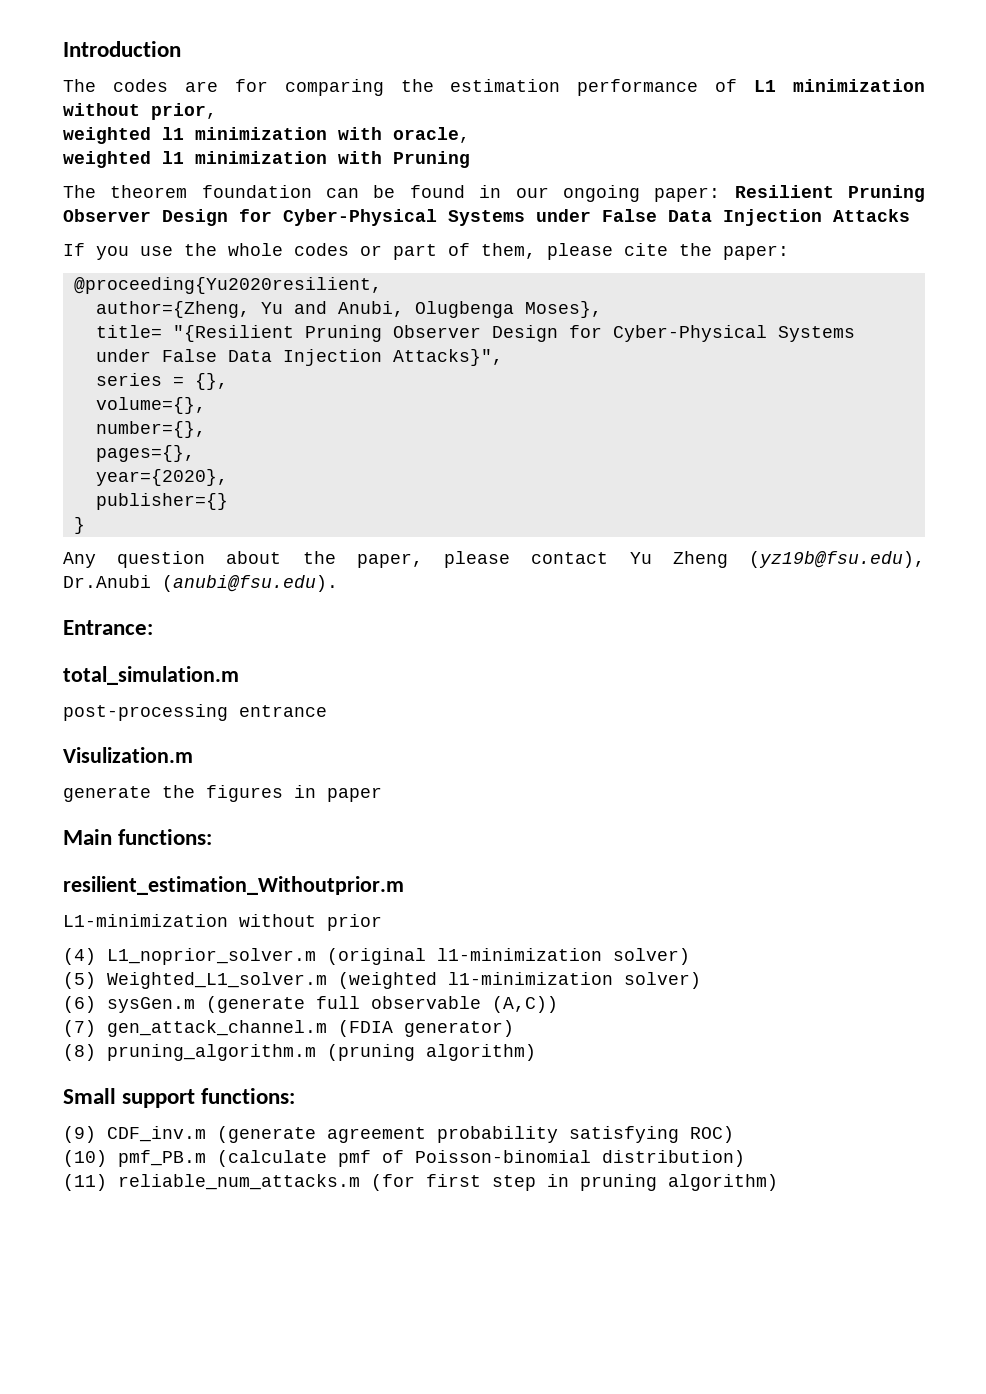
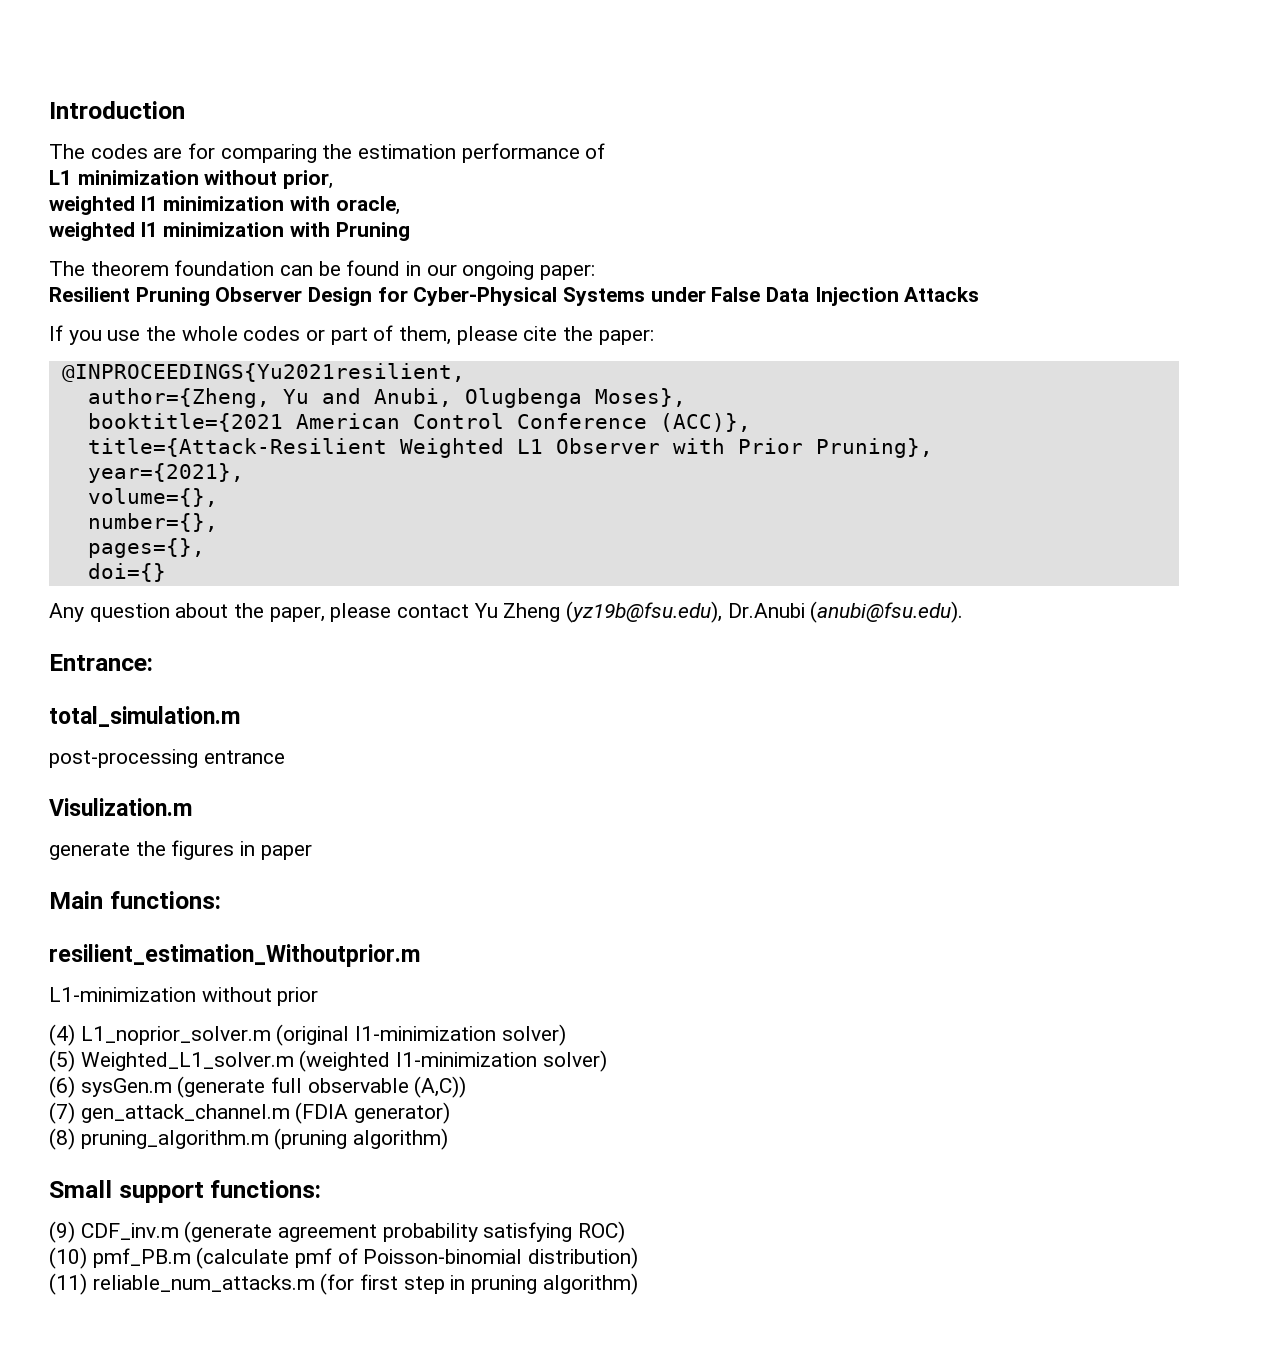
- The codes are for comparing the estimation performance of L1 minimization without prior,
+ The codes are for comparing the estimation performance of
+ L1 minimization without prior,
- The theorem foundation can be found in our ongoing paper: Resilient Pruning Observer Design for Cyber-Physical Systems under False Data Injection Attacks
+ The theorem foundation can be found in our ongoing paper:
+ Resilient Pruning Observer Design for Cyber-Physical Systems under False Data Injection Attacks
- @proceeding{Yu2020resilient,
+ @INPROCEEDINGS{Yu2021resilient,
- title= "{Resilient Pruning Observer Design for Cyber-Physical Systems under False Data Injection Attacks}",
- series = {},
+ booktitle={2021 American Control Conference (ACC)},
+ title={Attack-Resilient Weighted L1 Observer with Prior Pruning},
+ year={2021},
- year={2020},
- publisher={}
- }
+ doi={}

